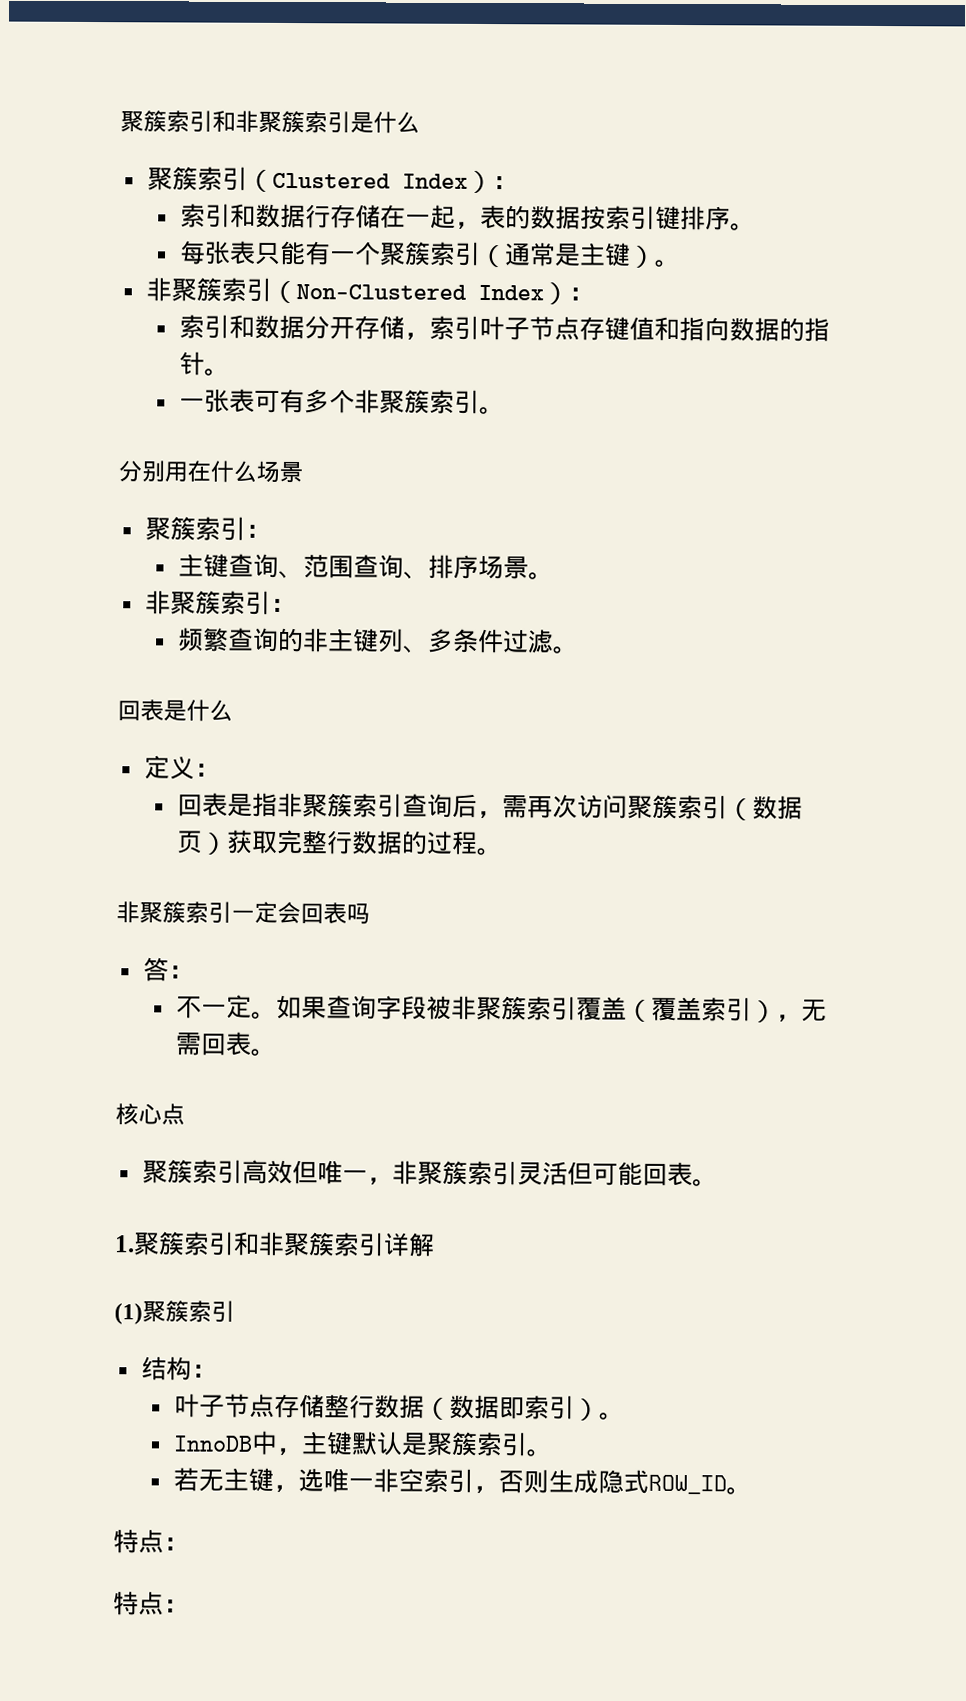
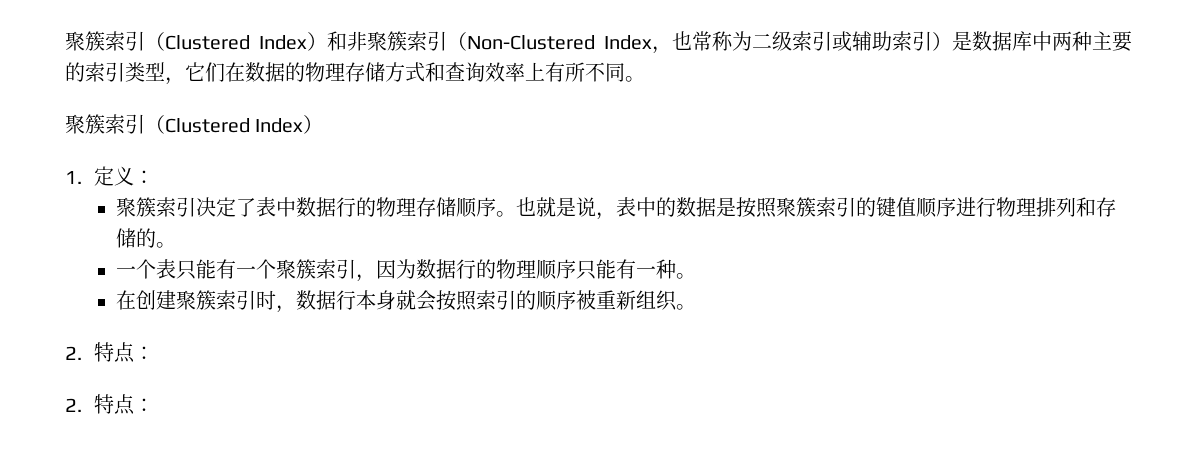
- 聚簇索引和非聚簇索引是什么
- 聚簇索引（Clustered Index）：
- 索引和数据行存储在一起，表的数据按索引键排序。
- 每张表只能有一个聚簇索引（通常是主键）。
- 非聚簇索引（Non-Clustered Index）：
- 索引和数据分开存储，索引叶子节点存键值和指向数据的指针。
- 一张表可有多个非聚簇索引。
- 分别用在什么场景
- 聚簇索引：
- 主键查询、范围查询、排序场景。
- 非聚簇索引：
- 频繁查询的非主键列、多条件过滤。
- 回表是什么
- 定义：
- 回表是指非聚簇索引查询后，需再次访问聚簇索引（数据页）获取完整行数据的过程。
- 非聚簇索引一定会回表吗
- 答：
- 不一定。如果查询字段被非聚簇索引覆盖（覆盖索引），无需回表。
- 核心点
- 聚簇索引高效但唯一，非聚簇索引灵活但可能回表。
- 1.聚簇索引和非聚簇索引详解
- (1)聚簇索引
- 结构：
- 叶子节点存储整行数据（数据即索引）。
- InnoDB中，主键默认是聚簇索引。
- 若无主键，选唯一非空索引，否则生成隐式ROW_ID。
- 特点：
- 特点：
+ 聚簇索引（Clustered Index）和非聚簇索引（Non-Clustered Index，也常称为二级索引或辅助索引）是数据库中两种主要的索引类型，它们在数据的物理存储方式和查询效率上有所不同。
+ 聚簇索引（Clustered Index）
+ 1.定义：
+ 聚簇索引决定了表中数据行的物理存储顺序。也就是说，表中的数据是按照聚簇索引的键值顺序进行物理排列和存储的。
+ 一个表只能有一个聚簇索引，因为数据行的物理顺序只能有一种。
+ 在创建聚簇索引时，数据行本身就会按照索引的顺序被重新组织。
+ 2.特点：
+ 2.特点：

